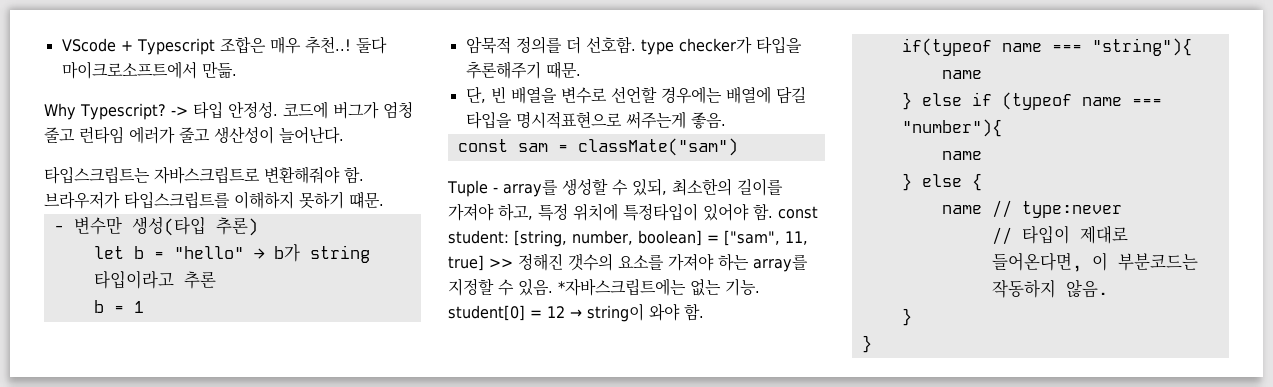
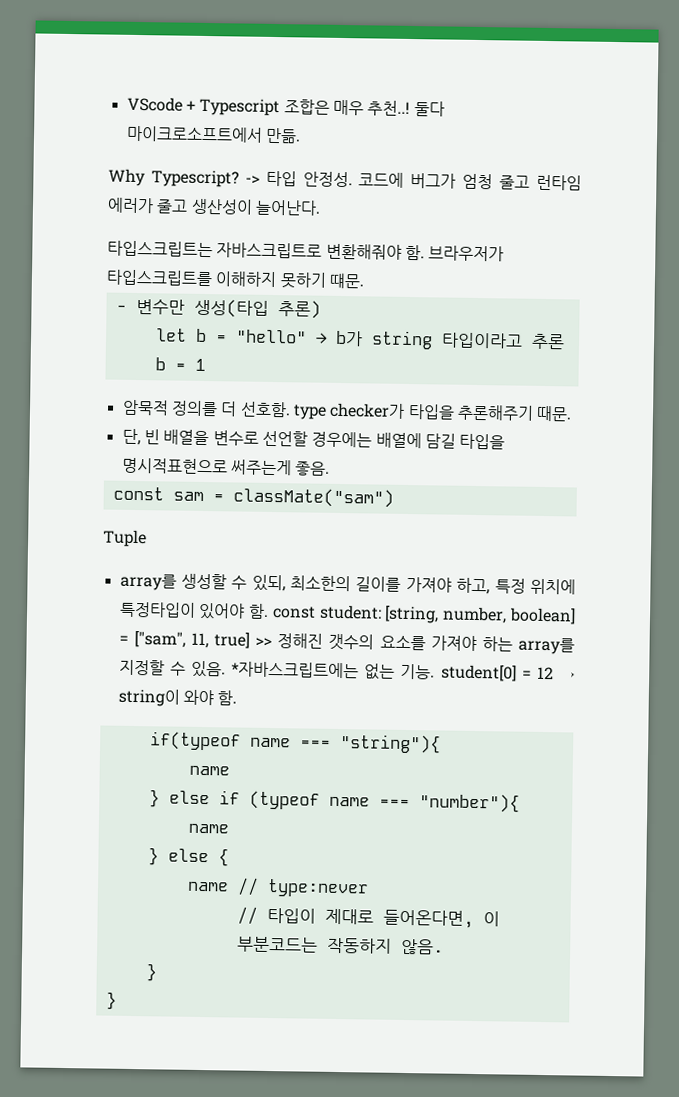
- Tuple - array를 생성할 수 있되, 최소한의 길이를 가져야 하고, 특정 위치에 특정타입이 있어야 함. const student: [string, number, boolean] = ["sam", 11, true] >> 정해진 갯수의 요소를 가져야 하는 array를 지정할 수 있음.
+ Tuple
+ array를 생성할 수 있되, 최소한의 길이를 가져야 하고, 특정 위치에 특정타입이 있어야 함. const student: [string, number, boolean] = ["sam", 11, true] >> 정해진 갯수의 요소를 가져야 하는 array를 지정할 수 있음.

